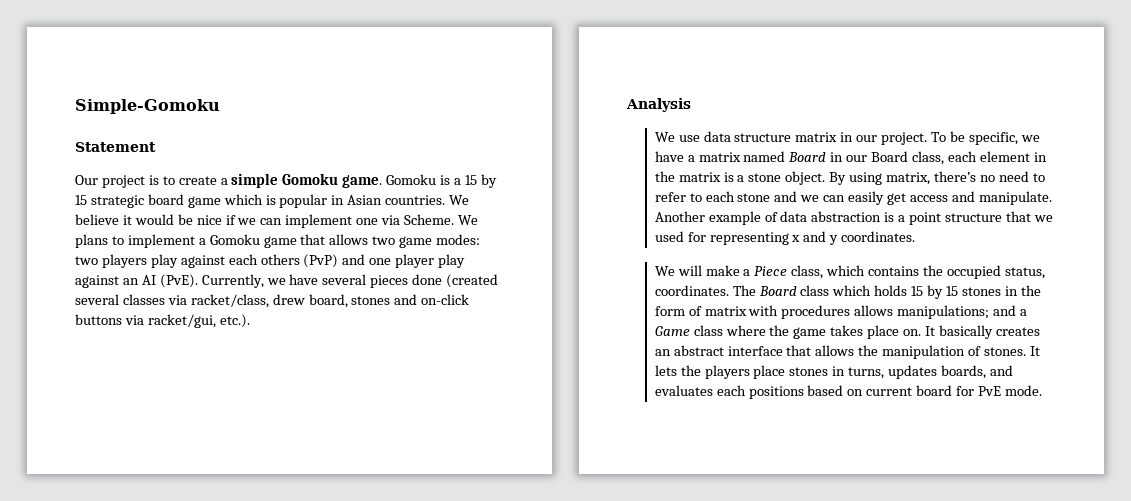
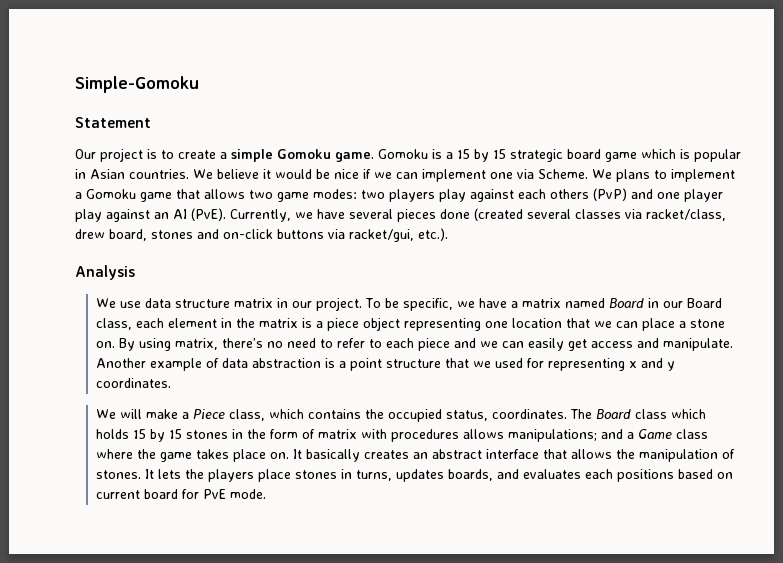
- To be specific, we have a matrix named Board in our Board class, each element in the matrix is a stone object.
+ To be specific, we have a matrix named Board in our Board class, each element in the matrix is a piece object representing one location that we can place a stone on.
- By using matrix, there’s no need to refer to each stone and we can easily get access and manipulate.
+ By using matrix, there’s no need to refer to each piece and we can easily get access and manipulate.

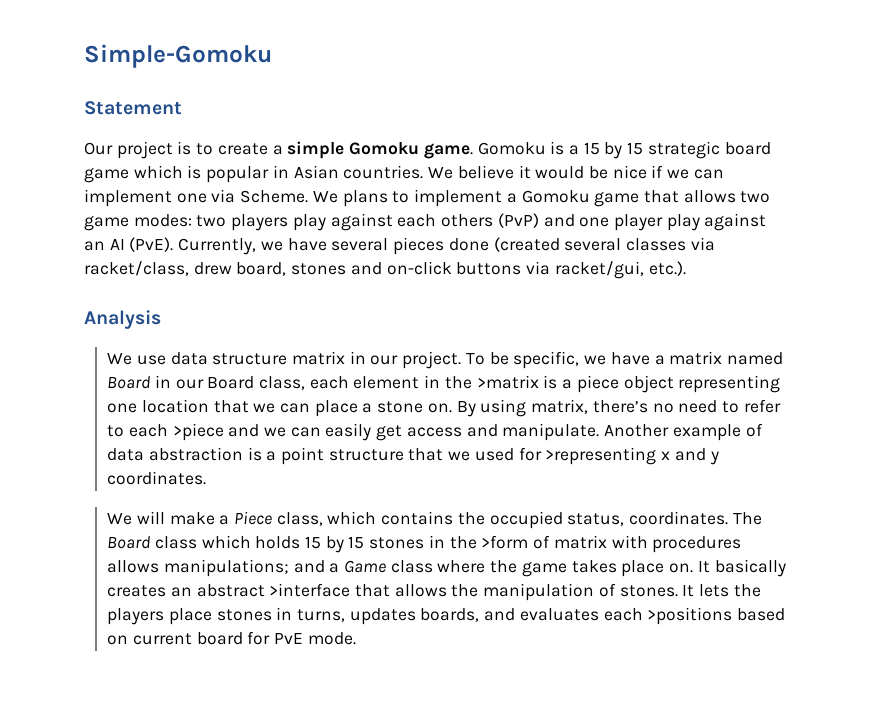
- To be specific, we have a matrix named Board in our Board class, each element in the matrix is a piece object representing one location that we can place a stone on.
+ To be specific, we have a matrix named Board in our Board class, each element in the >matrix is a piece object representing one location that we can place a stone on.
- By using matrix, there’s no need to refer to each piece and we can easily get access and manipulate.
+ By using matrix, there’s no need to refer to each >piece and we can easily get access and manipulate.
- Another example of data abstraction is a point structure that we used for representing x and y coordinates.
+ Another example of data abstraction is a point structure that we used for >representing x and y coordinates.
- The Board class which holds 15 by 15 stones in the form of matrix with procedures allows manipulations; and a Game class where the game takes place on.
+ The Board class which holds 15 by 15 stones in the >form of matrix with procedures allows manipulations; and a Game class where the game takes place on.
- It basically creates an abstract interface that allows the manipulation of stones.
+ It basically creates an abstract >interface that allows the manipulation of stones.
- It lets the players place stones in turns, updates boards, and evaluates each positions based on current board for PvE mode.
+ It lets the players place stones in turns, updates boards, and evaluates each >positions based on current board for PvE mode.

